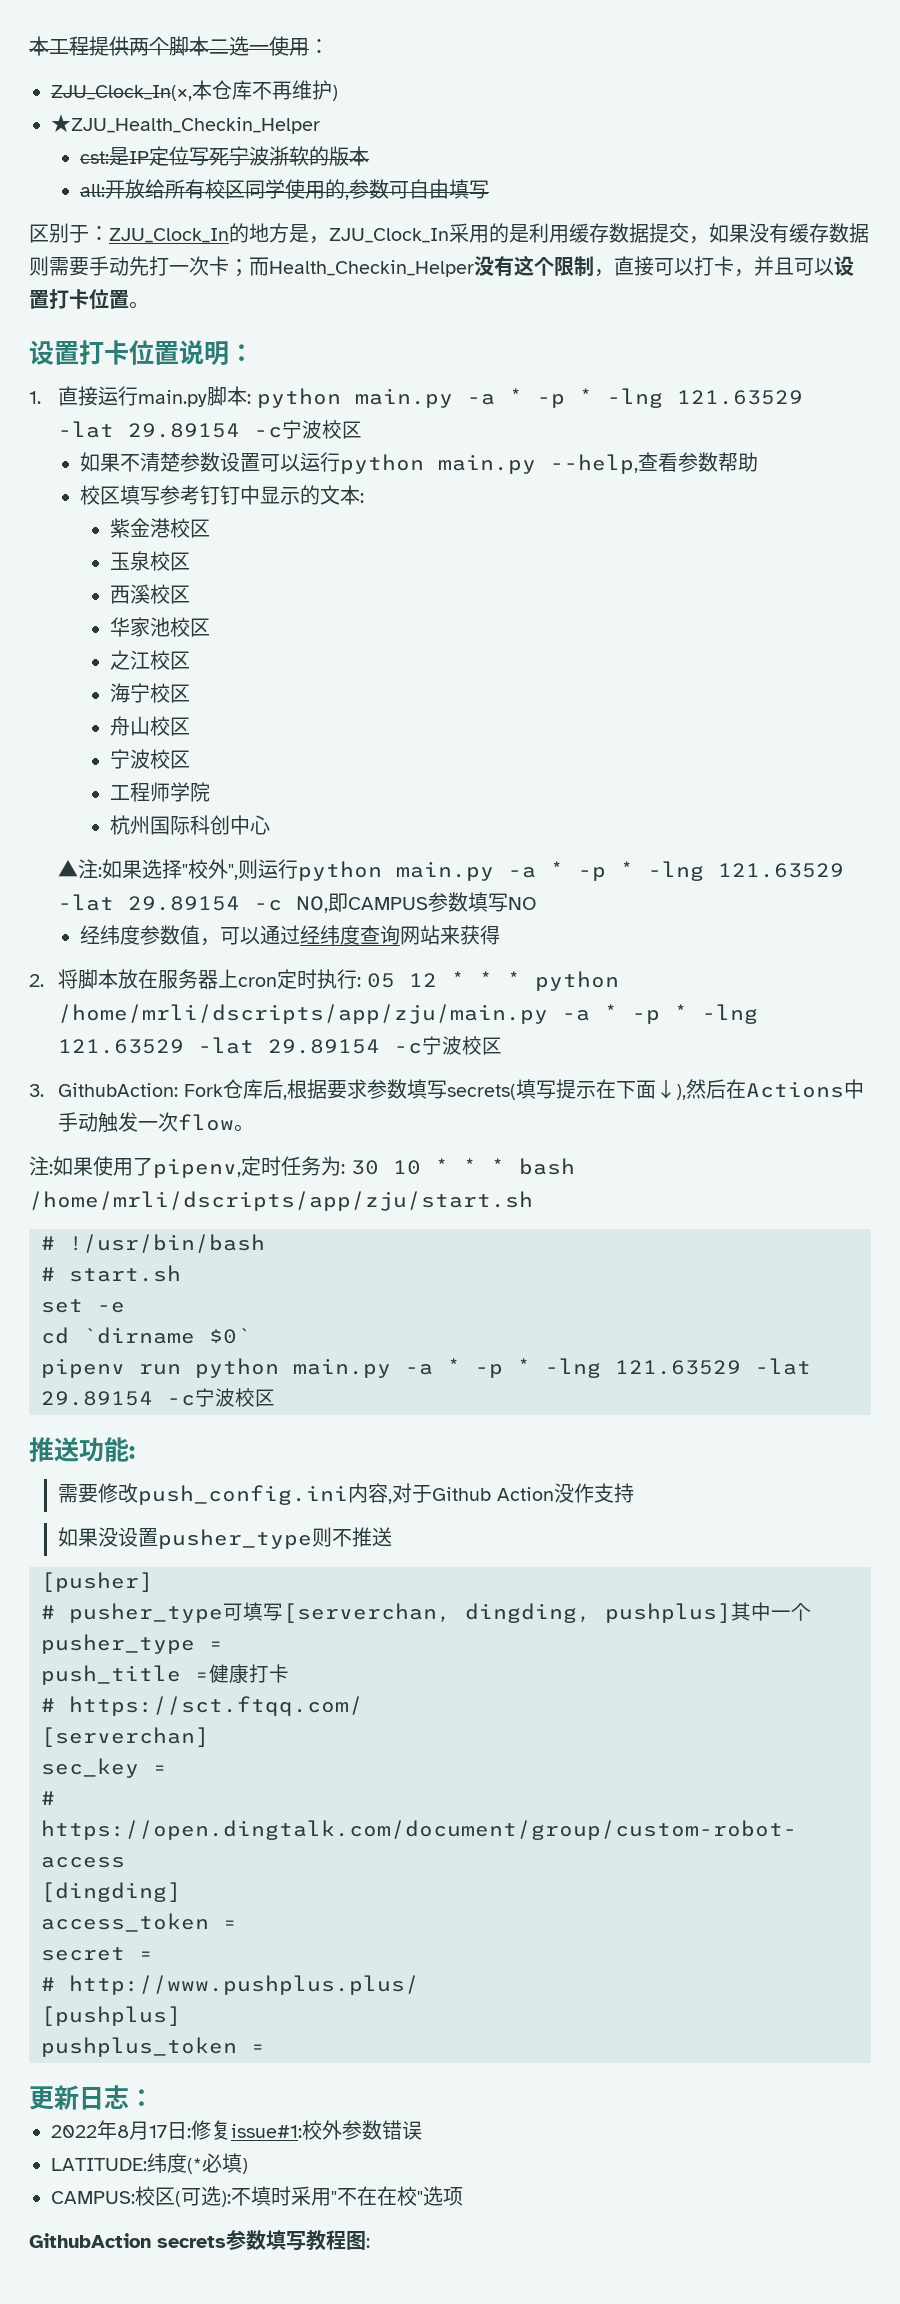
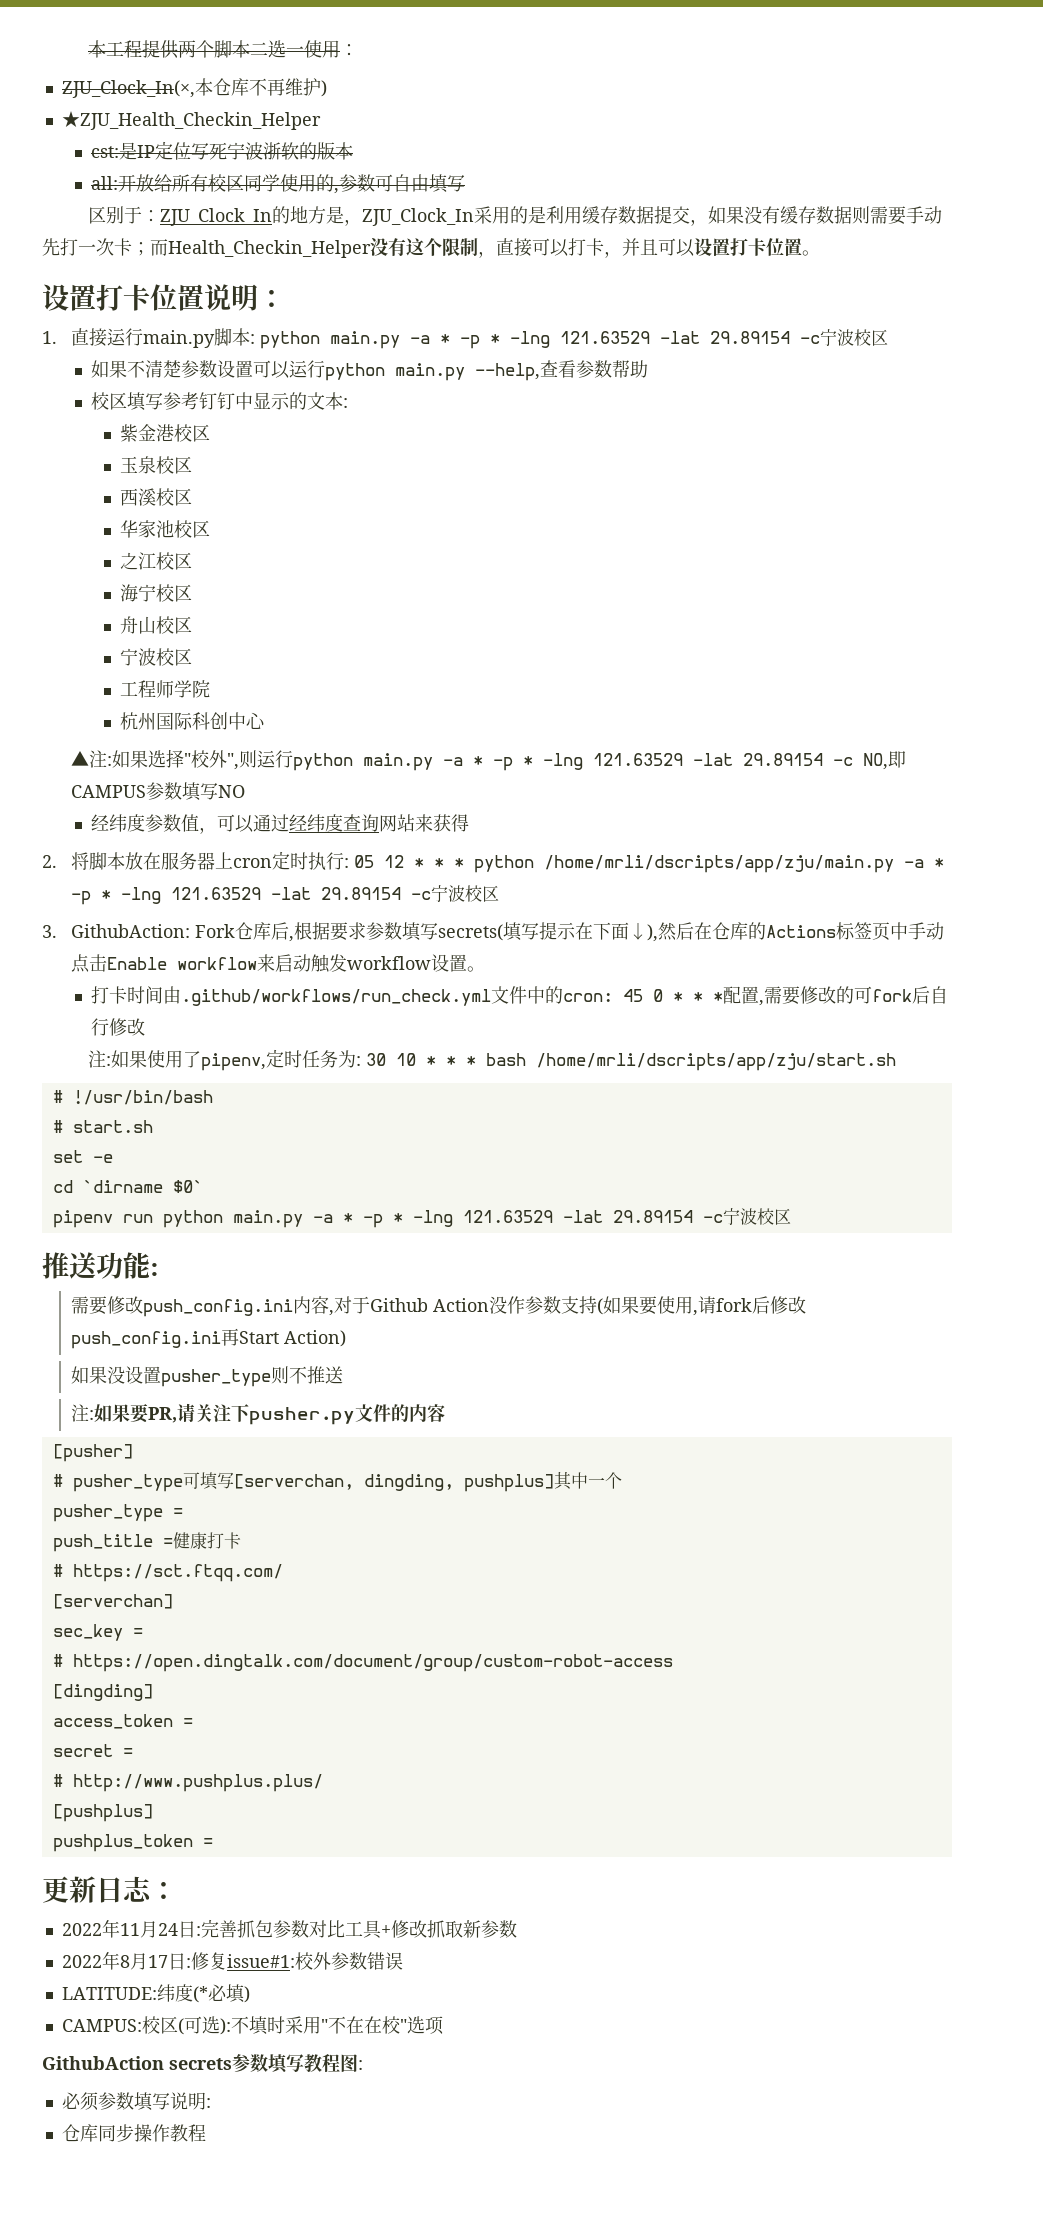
- 3. GithubAction: Fork仓库后,根据要求参数填写secrets(填写提示在下面↓),然后在Actions中手动触发一次flow。
+ 3. GithubAction: Fork仓库后,根据要求参数填写secrets(填写提示在下面↓),然后在仓库的Actions标签页中手动点击Enable workflow来启动触发workflow设置。
+ 打卡时间由.github/workflows/run_check.yml文件中的cron: 45 0 * * *配置,需要修改的可fork后自行修改
- 需要修改push_config.ini内容,对于Github Action没作支持
+ 需要修改push_config.ini内容,对于Github Action没作参数支持(如果要使用,请fork后修改push_config.ini再Start Action)
+ 注:如果要PR,请关注下pusher.py文件的内容
+ 2022年11月24日:完善抓包参数对比工具+修改抓取新参数
+ 必须参数填写说明:
+ 仓库同步操作教程

